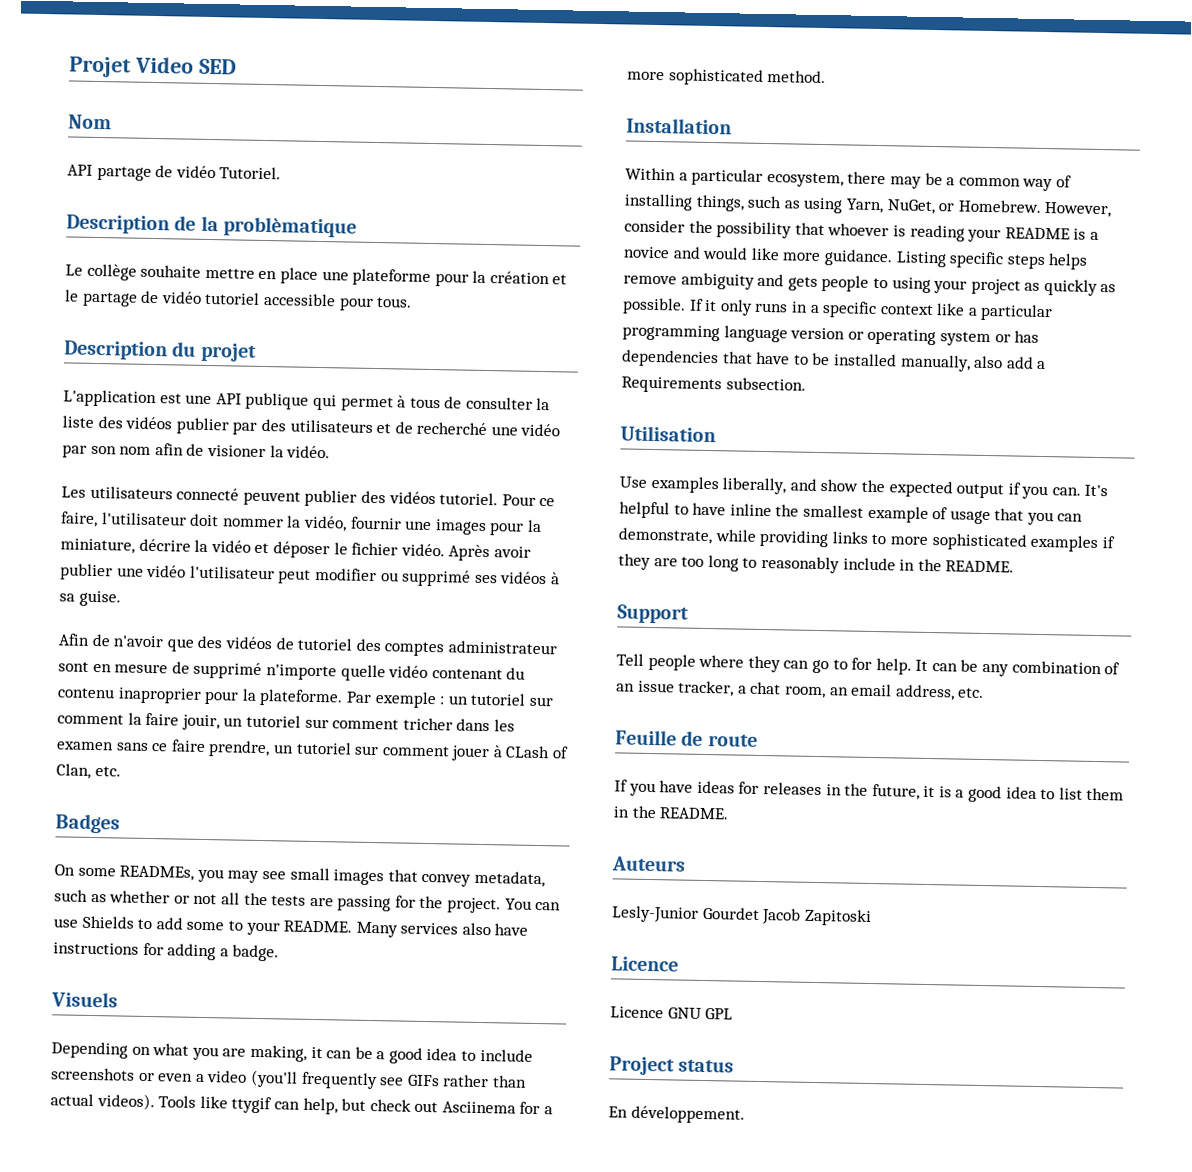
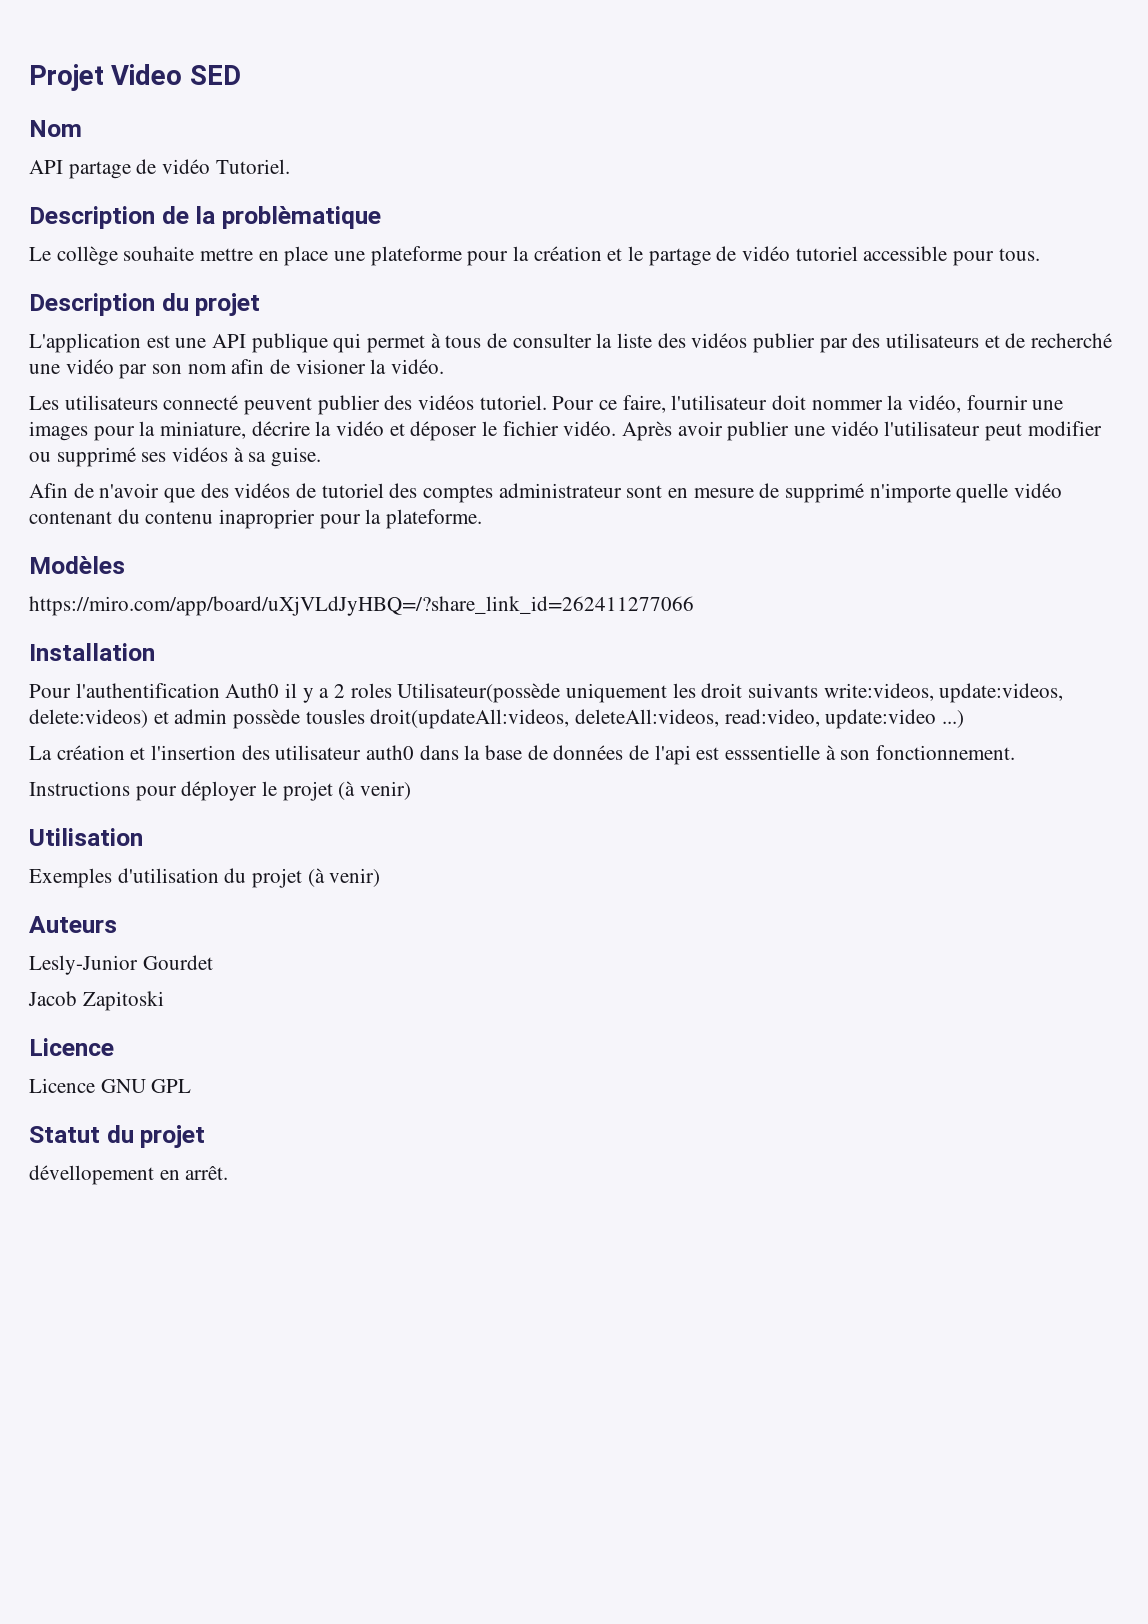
- Afin de n'avoir que des vidéos de tutoriel des comptes administrateur sont en mesure de supprimé n'importe quelle vidéo contenant du contenu inaproprier pour la plateforme. Par exemple : un tutoriel sur comment la faire jouir, un tutoriel sur comment tricher dans les examen sans ce faire prendre, un tutoriel sur comment jouer à CLash of Clan, etc.
- Badges
- On some READMEs, you may see small images that convey metadata, such as whether or not all the tests are passing for the project. You can use Shields to add some to your README. Many services also have instructions for adding a badge.
- Visuels
- Depending on what you are making, it can be a good idea to include screenshots or even a video (you'll frequently see GIFs rather than actual videos). Tools like ttygif can help, but check out Asciinema for a more sophisticated method.
+ Afin de n'avoir que des vidéos de tutoriel des comptes administrateur sont en mesure de supprimé n'importe quelle vidéo contenant du contenu inaproprier pour la plateforme.
+ Modèles
+ https://miro.com/app/board/uXjVLdJyHBQ=/?share_link_id=262411277066
  Installation
- Within a particular ecosystem, there may be a common way of installing things, such as using Yarn, NuGet, or Homebrew. However, consider the possibility that whoever is reading your README is a novice and would like more guidance. Listing specific steps helps remove ambiguity and gets people to using your project as quickly as possible. If it only runs in a specific context like a particular programming language version or operating system or has dependencies that have to be installed manually, also add a Requirements subsection.
+ Pour l'authentification Auth0 il y a 2 roles Utilisateur(possède uniquement les droit suivants write:videos, update:videos, delete:videos) et admin possède tousles droit(updateAll:videos, deleteAll:videos, read:video, update:video ...)
+ La création et l'insertion des utilisateur auth0 dans la base de données de l'api est esssentielle à son fonctionnement.
+ Instructions pour déployer le projet (à venir)
  Utilisation
- Use examples liberally, and show the expected output if you can. It's helpful to have inline the smallest example of usage that you can demonstrate, while providing links to more sophisticated examples if they are too long to reasonably include in the README.
- Support
- Tell people where they can go to for help. It can be any combination of an issue tracker, a chat room, an email address, etc.
- Feuille de route
- If you have ideas for releases in the future, it is a good idea to list them in the README.
+ Exemples d'utilisation du projet (à venir)
- Lesly-Junior Gourdet Jacob Zapitoski
+ Lesly-Junior Gourdet
+ Jacob Zapitoski
- Project status
- En développement.
+ Statut du projet
+ dévellopement en arrêt.

